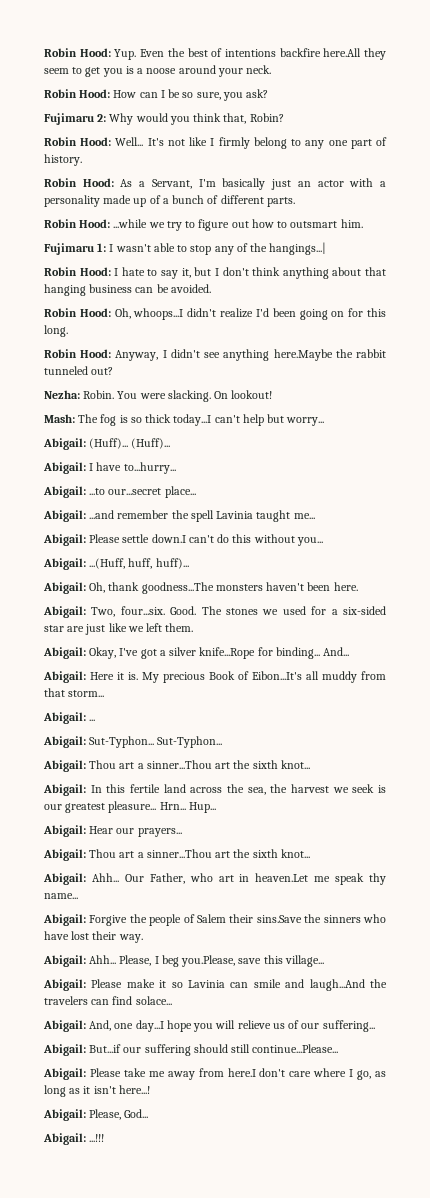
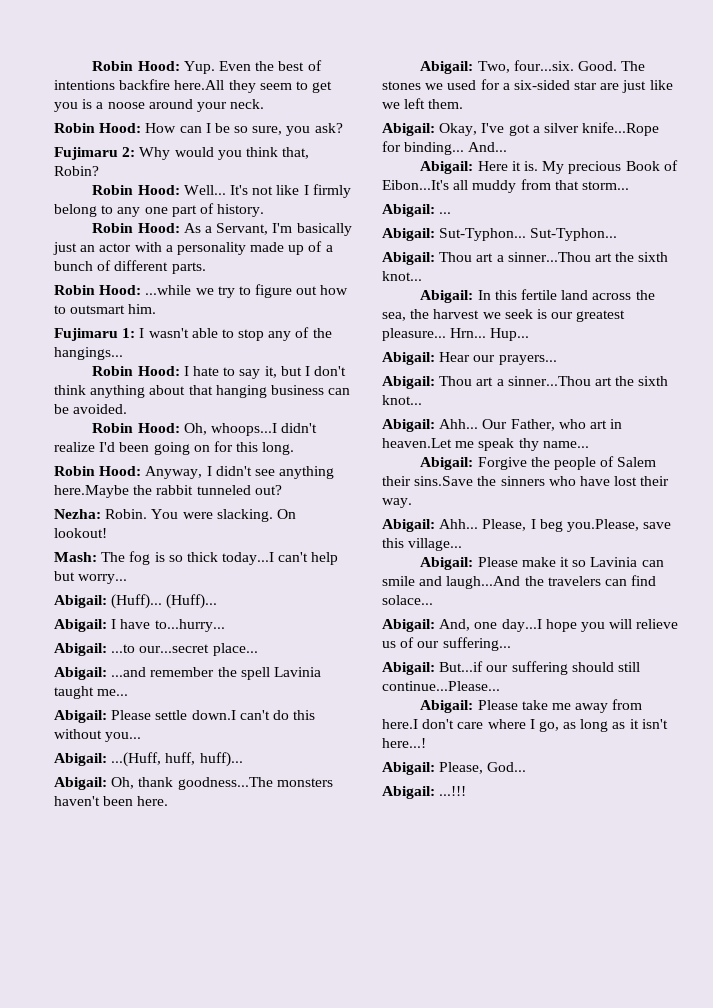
- Fujimaru 1: I wasn't able to stop any of the hangings...|
+ Fujimaru 1: I wasn't able to stop any of the hangings...

